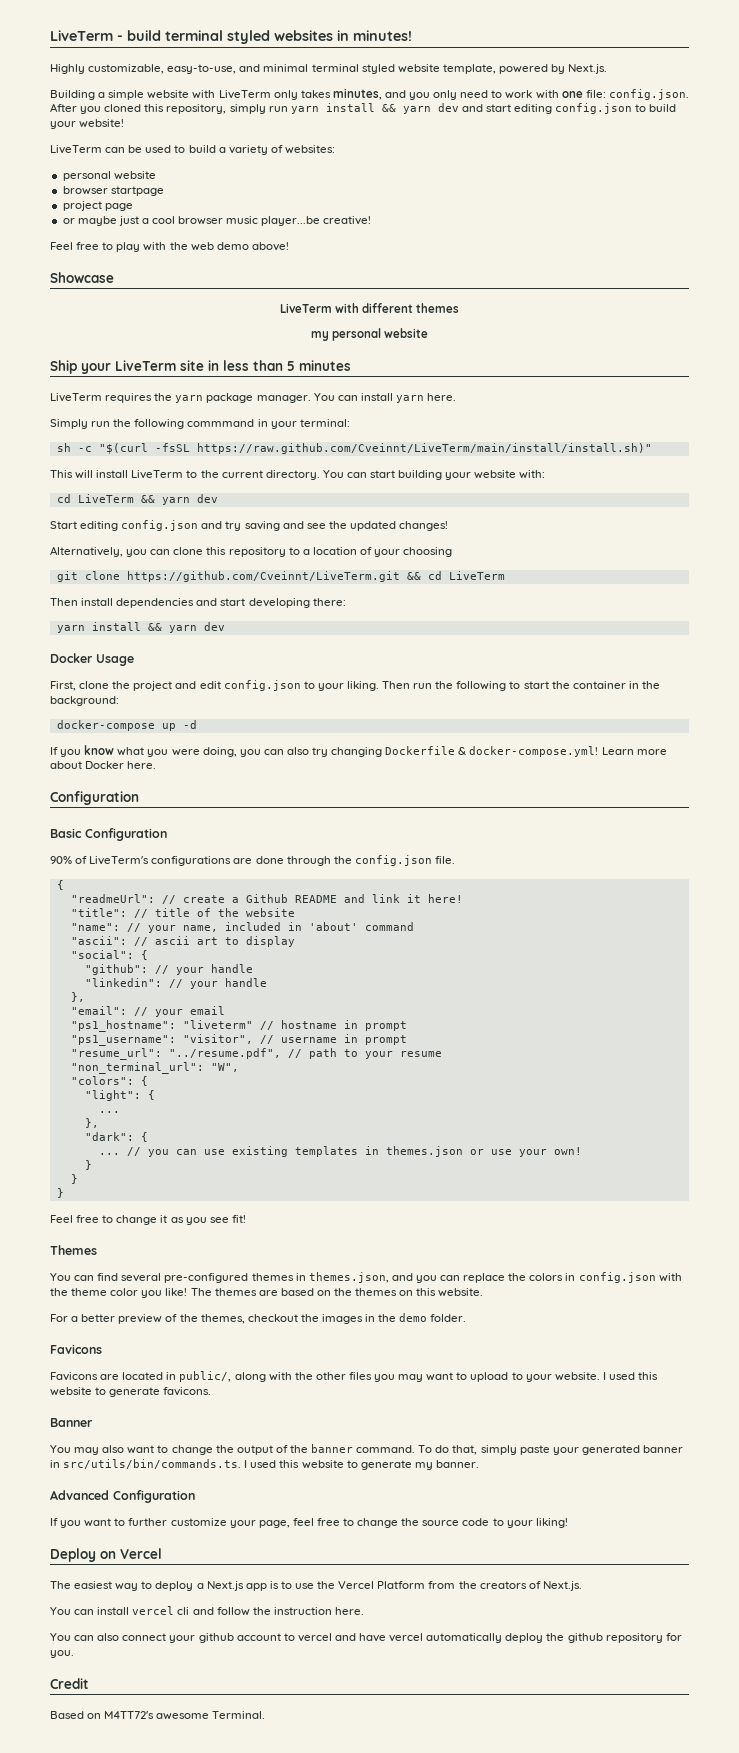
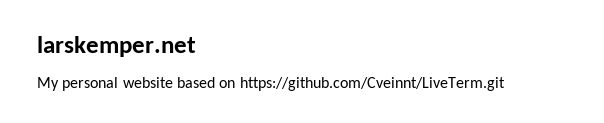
- LiveTerm - build terminal styled websites in minutes!
- Highly customizable, easy-to-use, and minimal terminal styled website template, powered by Next.js.
- Building a simple website with LiveTerm only takes minutes, and you only need to work with one file: config.json. After you cloned this repository, simply run yarn install && yarn dev and start editing config.json to build your website!
- LiveTerm can be used to build a variety of websites:
- personal website
- browser startpage
- project page
- or maybe just a cool browser music player...be creative!
- Feel free to play with the web demo above!
- Showcase
- LiveTerm with different themes
- my personal website
- Ship your LiveTerm site in less than 5 minutes
- LiveTerm requires the yarn package manager. You can install yarn here.
- Simply run the following commmand in your terminal:
- sh -c "$(curl -fsSL https://raw.github.com/Cveinnt/LiveTerm/main/install/install.sh)"
- This will install LiveTerm to the current directory. You can start building your website with:
- cd LiveTerm && yarn dev
- Start editing config.json and try saving and see the updated changes!
- Alternatively, you can clone this repository to a location of your choosing
- git clone https://github.com/Cveinnt/LiveTerm.git && cd LiveTerm
- Then install dependencies and start developing there:
- yarn install && yarn dev
- Docker Usage
- First, clone the project and edit config.json to your liking. Then run the following to start the container in the background:
- docker-compose up -d
- If you know what you were doing, you can also try changing Dockerfile & docker-compose.yml! Learn more about Docker here.
- Configuration
- Basic Configuration
- 90% of LiveTerm's configurations are done through the config.json file.
- {
- "readmeUrl": // create a Github README and link it here!
- "title": // title of the website
- "name": // your name, included in 'about' command
- "ascii": // ascii art to display
- "social": {
- "github": // your handle
- "linkedin": // your handle
- },
- "email": // your email
- "ps1_hostname": "liveterm" // hostname in prompt
- "ps1_username": "visitor", // username in prompt
- "resume_url": "../resume.pdf", // path to your resume
- "non_terminal_url": "W",
- "colors": {
- "light": {
- ...
- },
- "dark": {
- ... // you can use existing templates in themes.json or use your own!
- }
- }
- }
- Feel free to change it as you see fit!
- Themes
- You can find several pre-configured themes in themes.json, and you can replace the colors in config.json with the theme color you like! The themes are based on the themes on this website.
- For a better preview of the themes, checkout the images in the demo folder.
- Favicons
- Favicons are located in public/, along with the other files you may want to upload to your website. I used this website to generate favicons.
- Banner
- You may also want to change the output of the banner command. To do that, simply paste your generated banner in src/utils/bin/commands.ts. I used this website to generate my banner.
- Advanced Configuration
- If you want to further customize your page, feel free to change the source code to your liking!
- Deploy on Vercel
- The easiest way to deploy a Next.js app is to use the Vercel Platform from the creators of Next.js.
- You can install vercel cli and follow the instruction here.
- You can also connect your github account to vercel and have vercel automatically deploy the github repository for you.
- Credit
- Based on M4TT72's awesome Terminal.
+ larskemper.net
+ My personal website based on https://github.com/Cveinnt/LiveTerm.git

